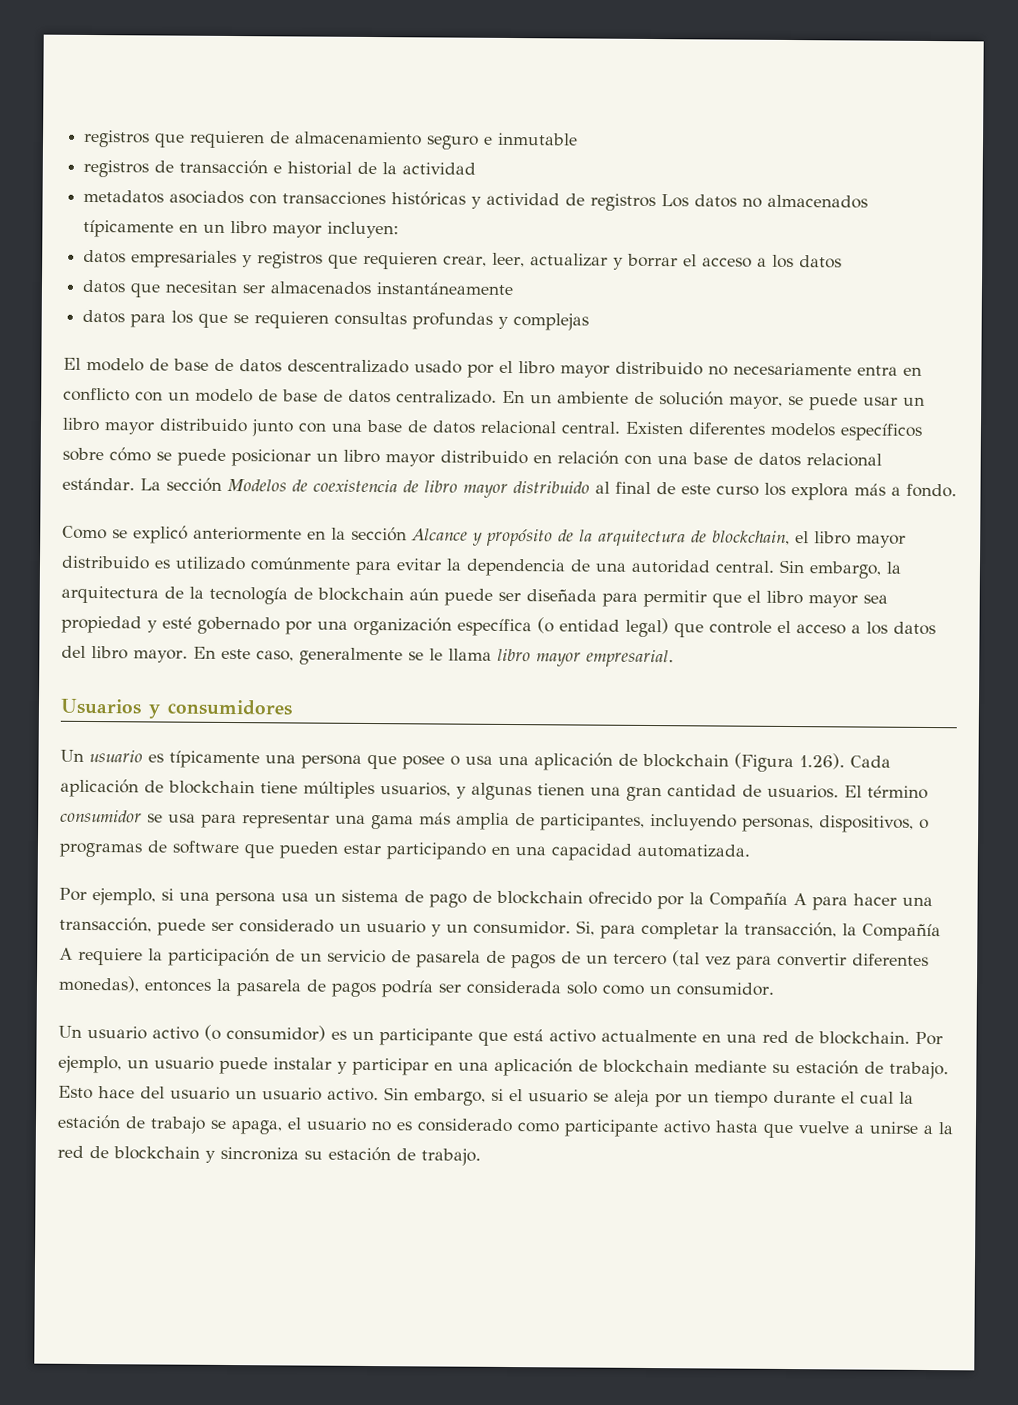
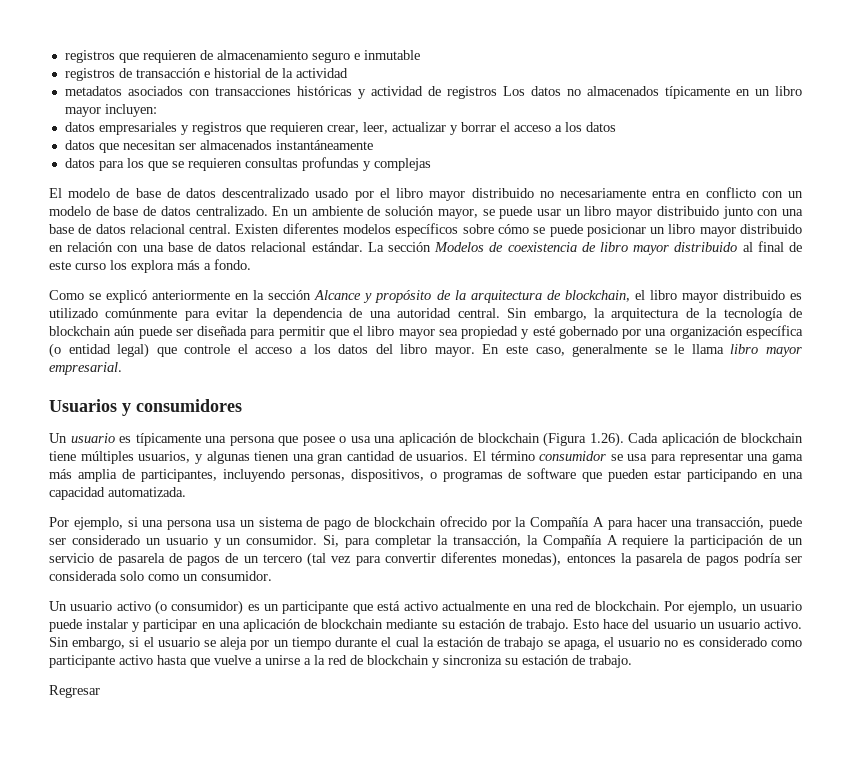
+ Regresar

